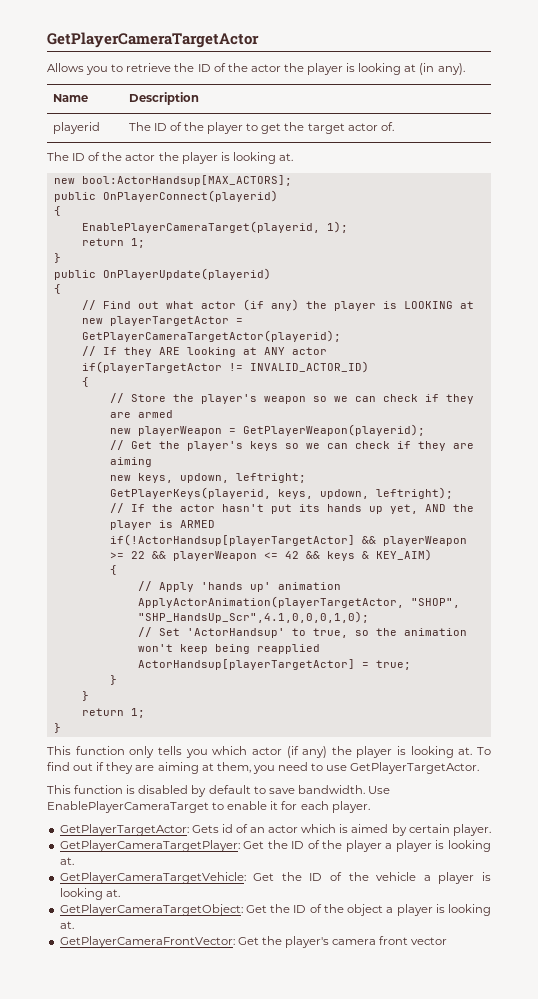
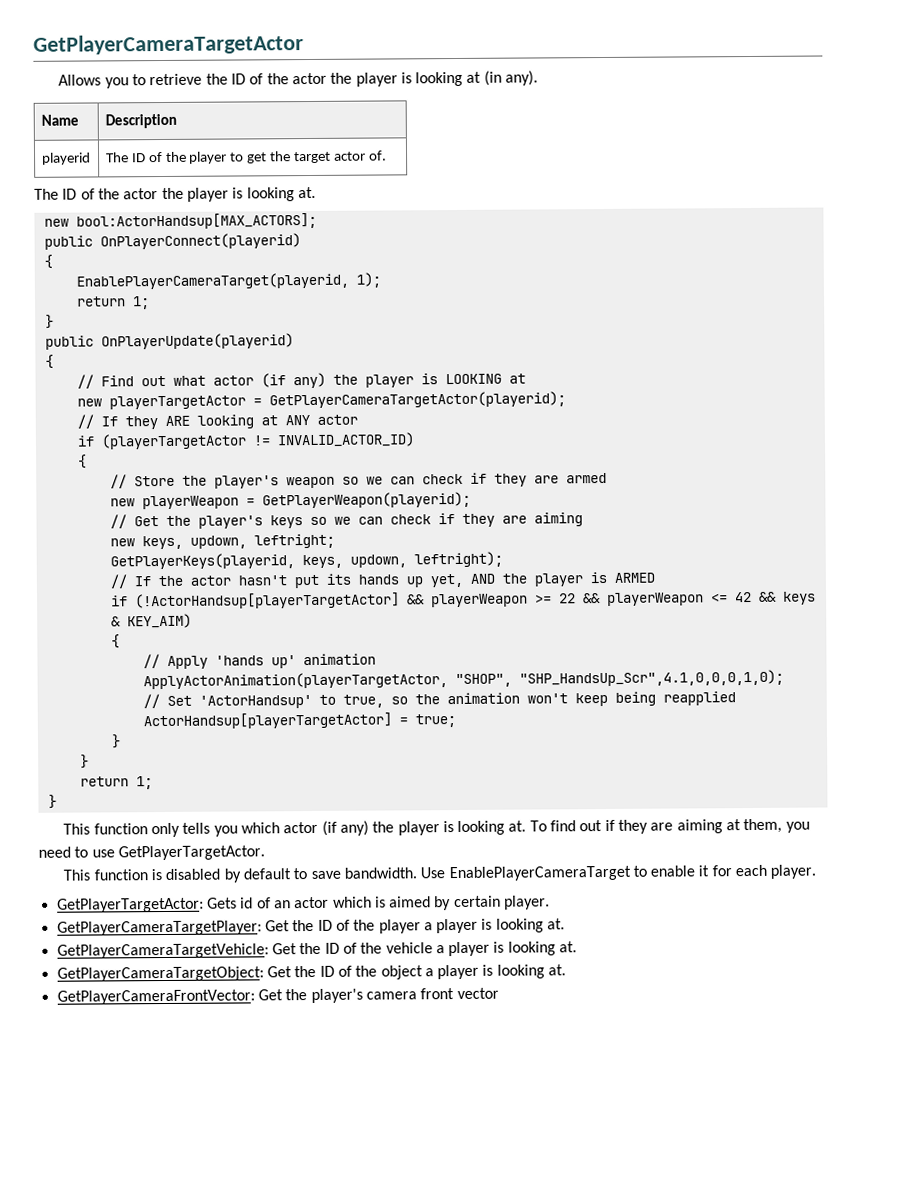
- if(playerTargetActor != INVALID_ACTOR_ID)
+ if (playerTargetActor != INVALID_ACTOR_ID)
- if(!ActorHandsup[playerTargetActor] && playerWeapon >= 22 && playerWeapon <= 42 && keys & KEY_AIM)
+ if (!ActorHandsup[playerTargetActor] && playerWeapon >= 22 && playerWeapon <= 42 && keys & KEY_AIM)

